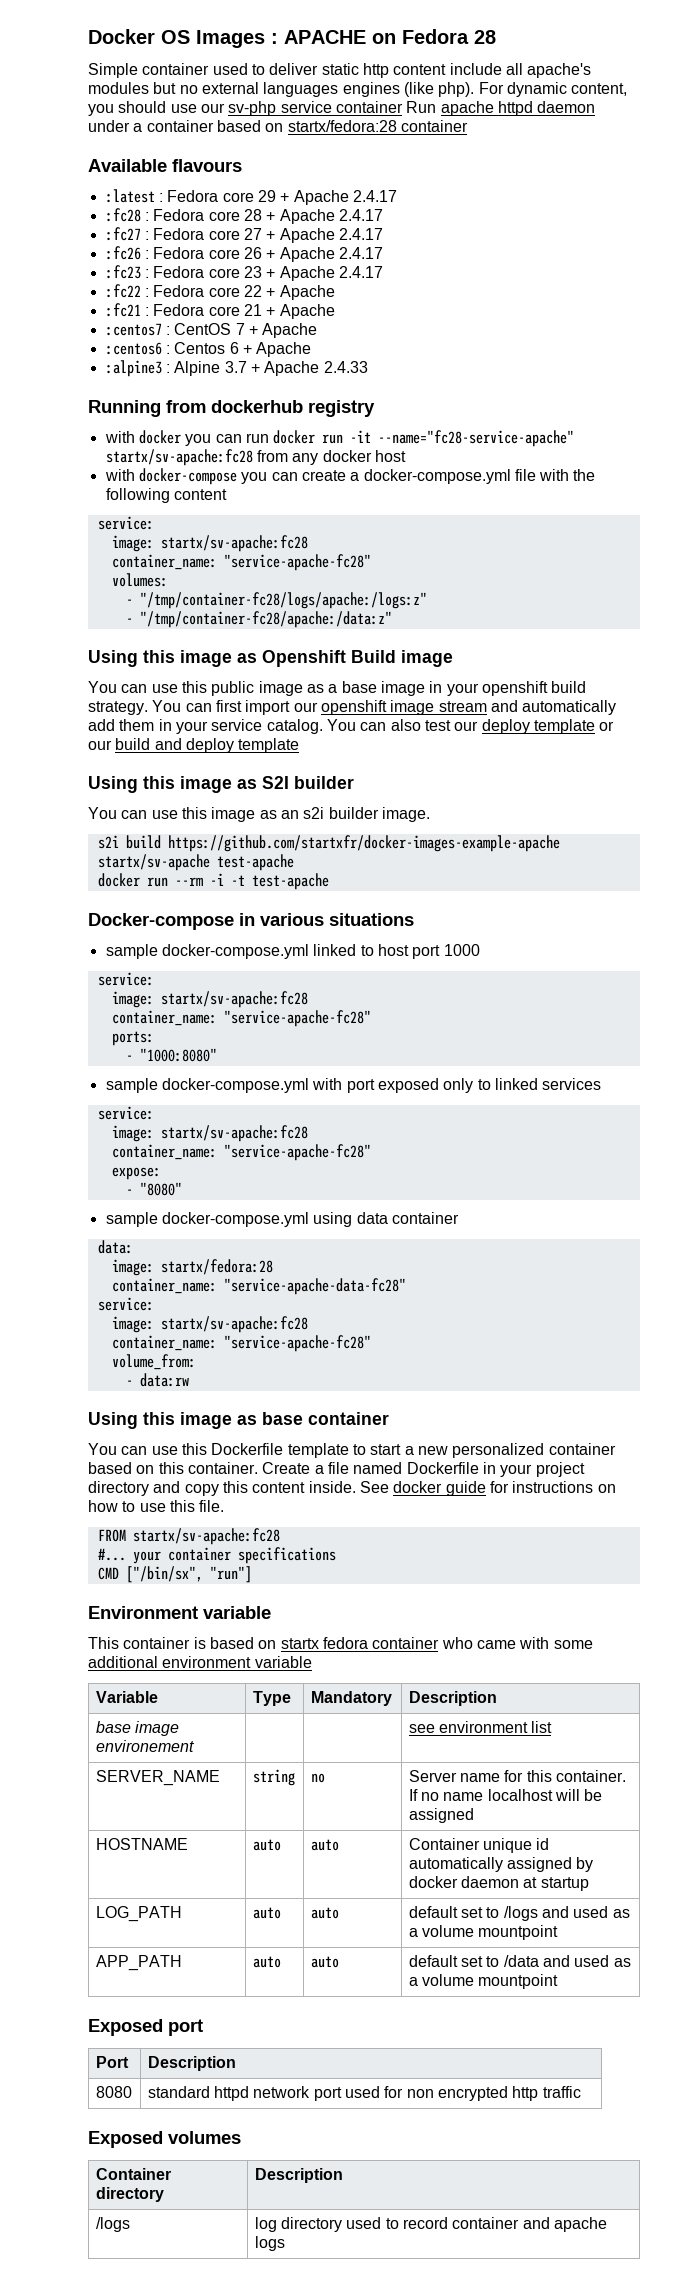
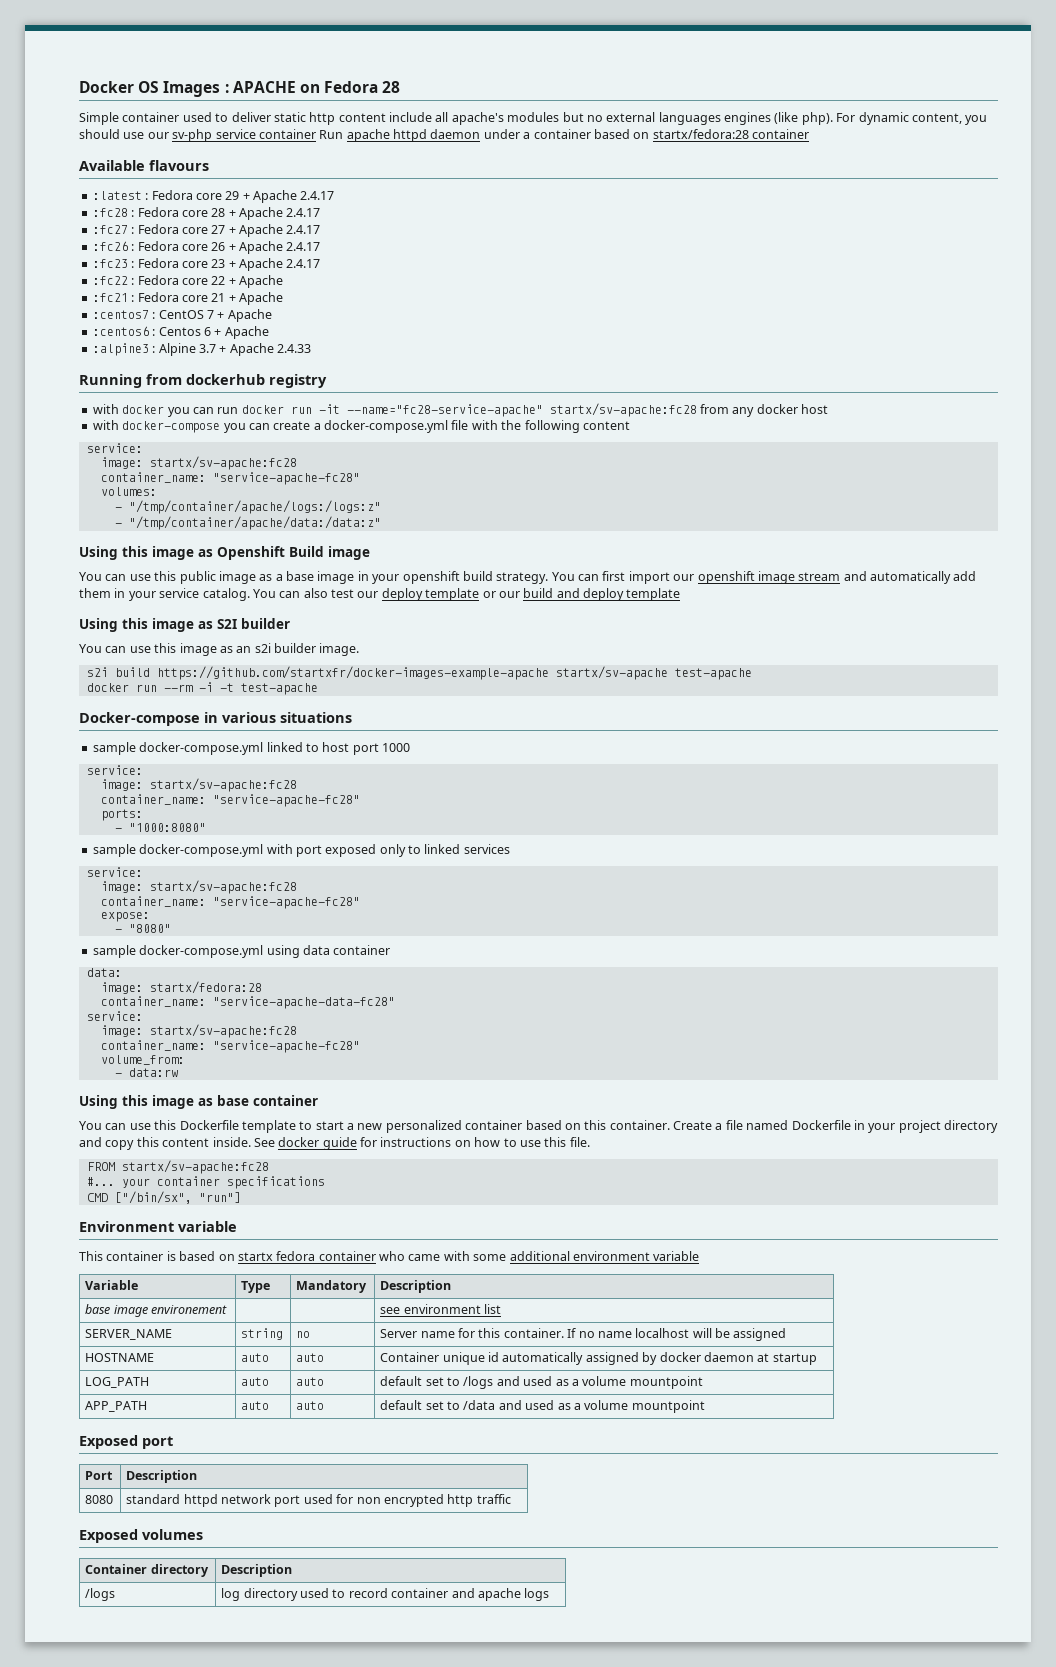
- - "/tmp/container-fc28/logs/apache:/logs:z"
- - "/tmp/container-fc28/apache:/data:z"
+ - "/tmp/container/apache/logs:/logs:z"
+ - "/tmp/container/apache/data:/data:z"

